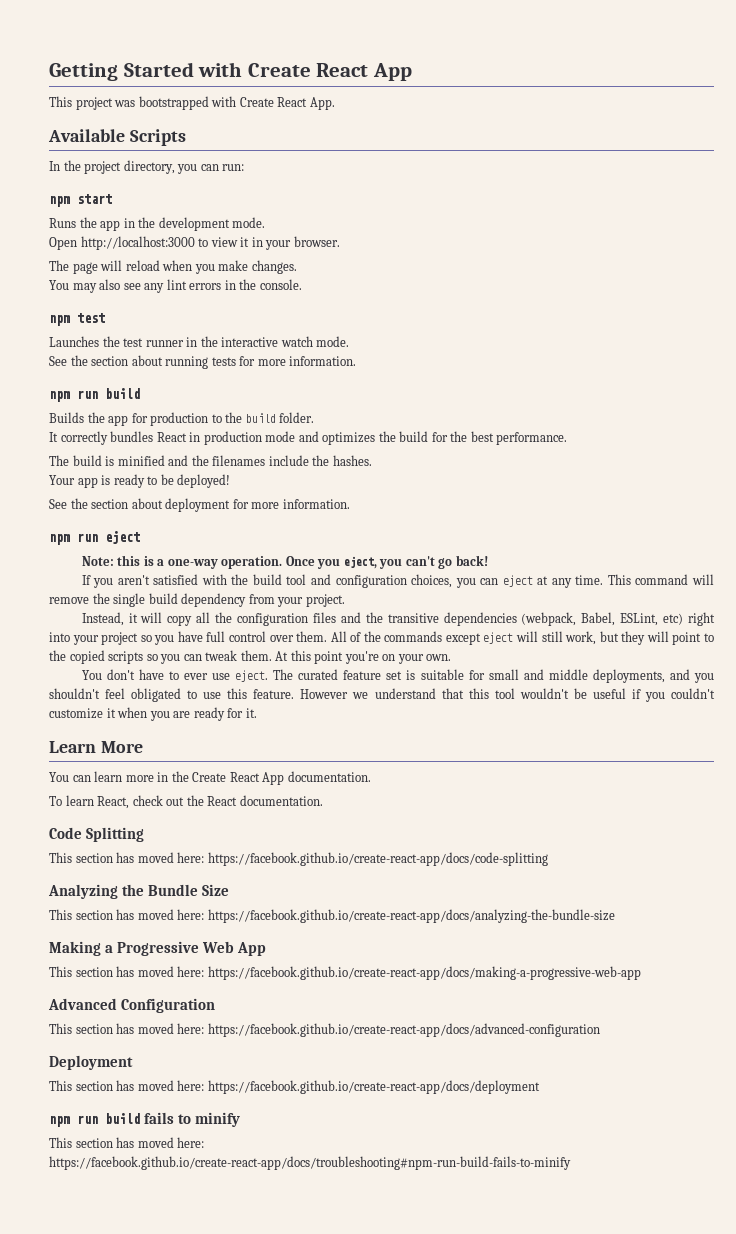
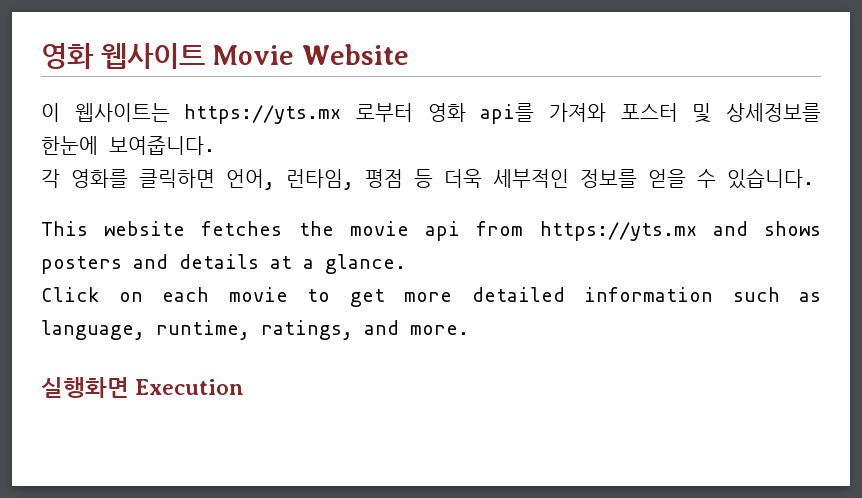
- Getting Started with Create React App
- This project was bootstrapped with Create React App.
- Available Scripts
- In the project directory, you can run:
- npm start
- Runs the app in the development mode.
- Open http://localhost:3000 to view it in your browser.
- The page will reload when you make changes.
- You may also see any lint errors in the console.
- npm test
- Launches the test runner in the interactive watch mode.
- See the section about running tests for more information.
- npm run build
- Builds the app for production to the build folder.
- It correctly bundles React in production mode and optimizes the build for the best performance.
- The build is minified and the filenames include the hashes.
- Your app is ready to be deployed!
- See the section about deployment for more information.
- npm run eject
- Note: this is a one-way operation. Once you eject, you can't go back!
- If you aren't satisfied with the build tool and configuration choices, you can eject at any time. This command will remove the single build dependency from your project.
- Instead, it will copy all the configuration files and the transitive dependencies (webpack, Babel, ESLint, etc) right into your project so you have full control over them. All of the commands except eject will still work, but they will point to the copied scripts so you can tweak them. At this point you're on your own.
- You don't have to ever use eject. The curated feature set is suitable for small and middle deployments, and you shouldn't feel obligated to use this feature. However we understand that this tool wouldn't be useful if you couldn't customize it when you are ready for it.
- Learn More
- You can learn more in the Create React App documentation.
- To learn React, check out the React documentation.
- Code Splitting
- This section has moved here: https://facebook.github.io/create-react-app/docs/code-splitting
- Analyzing the Bundle Size
- This section has moved here: https://facebook.github.io/create-react-app/docs/analyzing-the-bundle-size
- Making a Progressive Web App
- This section has moved here: https://facebook.github.io/create-react-app/docs/making-a-progressive-web-app
- Advanced Configuration
- This section has moved here: https://facebook.github.io/create-react-app/docs/advanced-configuration
- Deployment
- This section has moved here: https://facebook.github.io/create-react-app/docs/deployment
- npm run build fails to minify
- This section has moved here: https://facebook.github.io/create-react-app/docs/troubleshooting#npm-run-build-fails-to-minify
+ 영화 웹사이트 Movie Website
+ 이 웹사이트는 https://yts.mx 로부터 영화 api를 가져와 포스터 및 상세정보를 한눈에 보여줍니다.
+ 각 영화를 클릭하면 언어, 런타임, 평점 등 더욱 세부적인 정보를 얻을 수 있습니다.
+ This website fetches the movie api from https://yts.mx and shows posters and details at a glance.
+ Click on each movie to get more detailed information such as language, runtime, ratings, and more.
+ 실행화면 Execution

